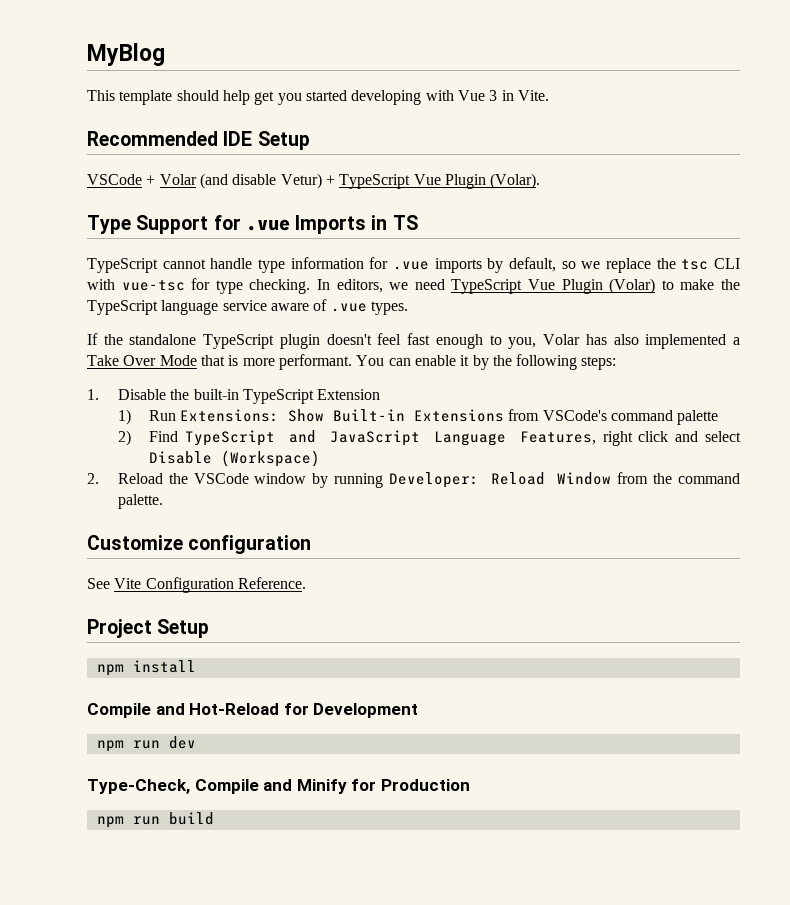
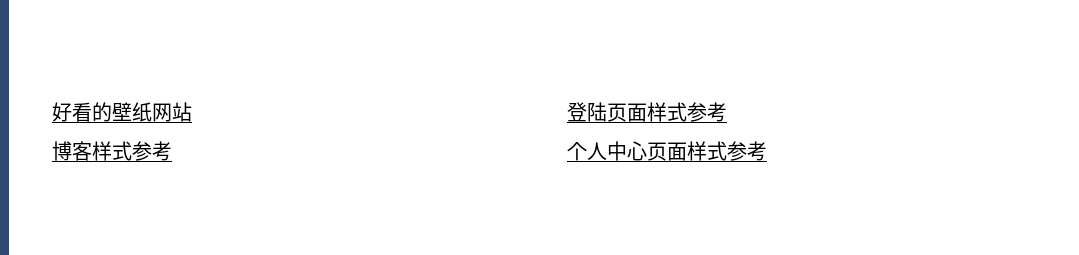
- MyBlog
- This template should help get you started developing with Vue 3 in Vite.
- Recommended IDE Setup
- VSCode + Volar (and disable Vetur) + TypeScript Vue Plugin (Volar).
- Type Support for .vue Imports in TS
- TypeScript cannot handle type information for .vue imports by default, so we replace the tsc CLI with vue-tsc for type checking. In editors, we need TypeScript Vue Plugin (Volar) to make the TypeScript language service aware of .vue types.
- If the standalone TypeScript plugin doesn't feel fast enough to you, Volar has also implemented a Take Over Mode that is more performant. You can enable it by the following steps:
- 1. Disable the built-in TypeScript Extension
- 1) Run Extensions: Show Built-in Extensions from VSCode's command palette
- 2) Find TypeScript and JavaScript Language Features, right click and select Disable (Workspace)
- 2. Reload the VSCode window by running Developer: Reload Window from the command palette.
- Customize configuration
- See Vite Configuration Reference.
- Project Setup
- npm install
- Compile and Hot-Reload for Development
- npm run dev
- Type-Check, Compile and Minify for Production
- npm run build
+ 好看的壁纸网站
+ 博客样式参考
+ 登陆页面样式参考
+ 个人中心页面样式参考

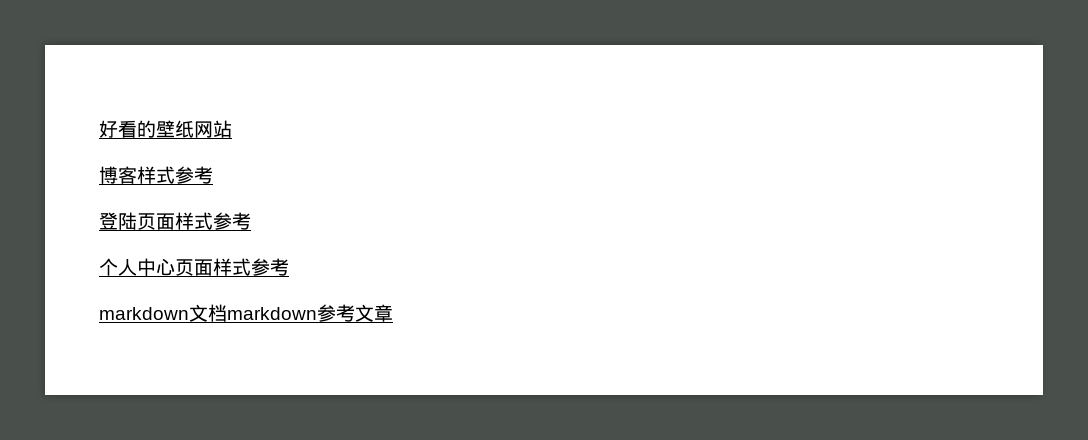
+ markdown文档markdown参考文章

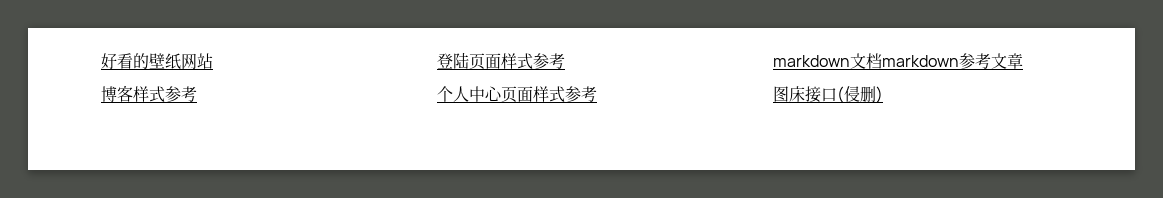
+ 图床接口(侵删)

